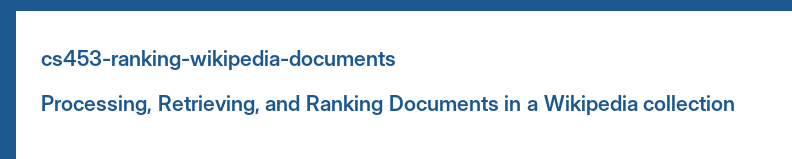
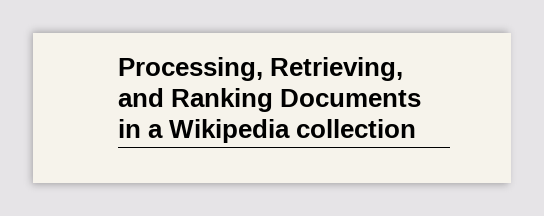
- cs453-ranking-wikipedia-documents

